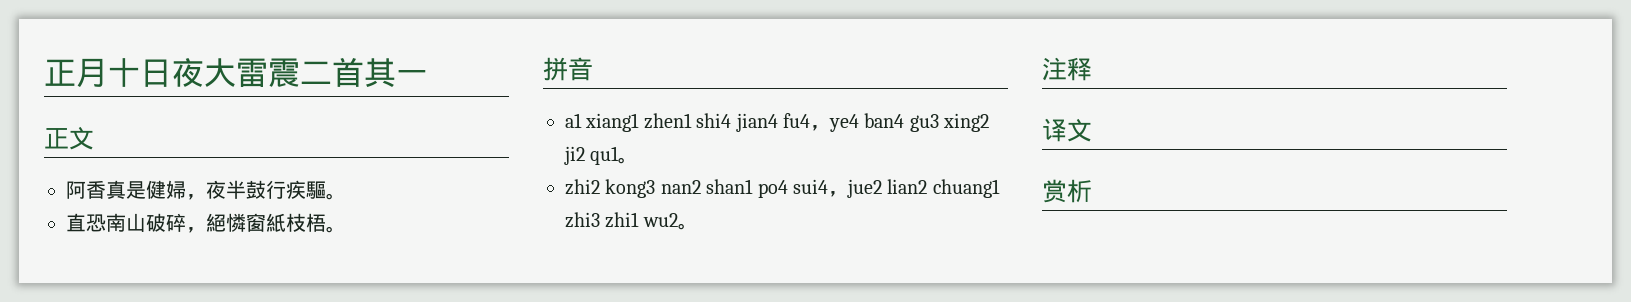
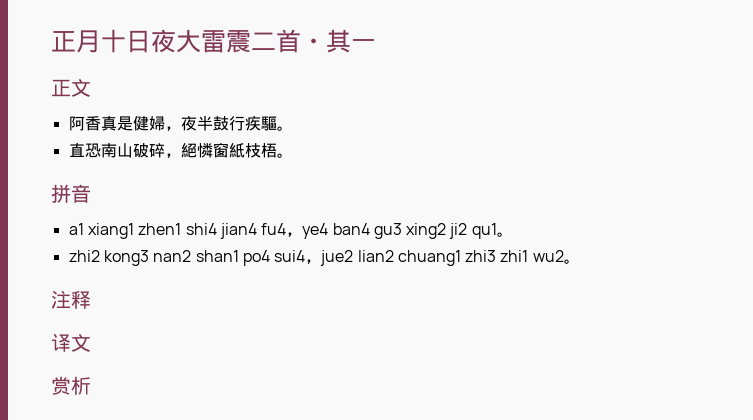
- 正月十日夜大雷震二首其一
+ 正月十日夜大雷震二首・其一

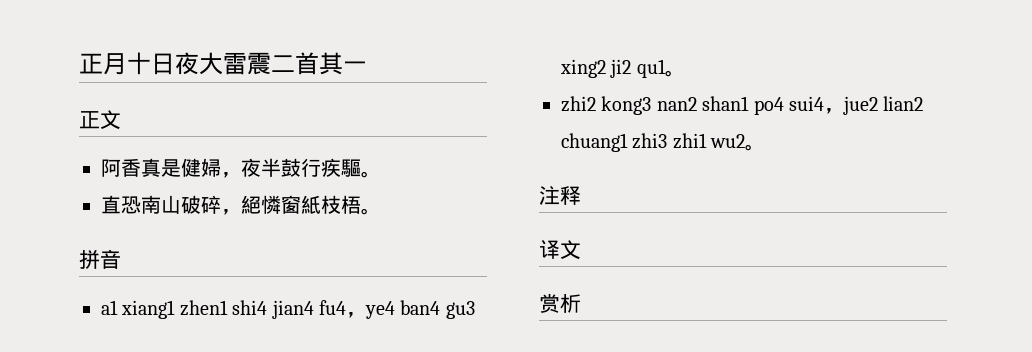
- 正月十日夜大雷震二首・其一
+ 正月十日夜大雷震二首其一

